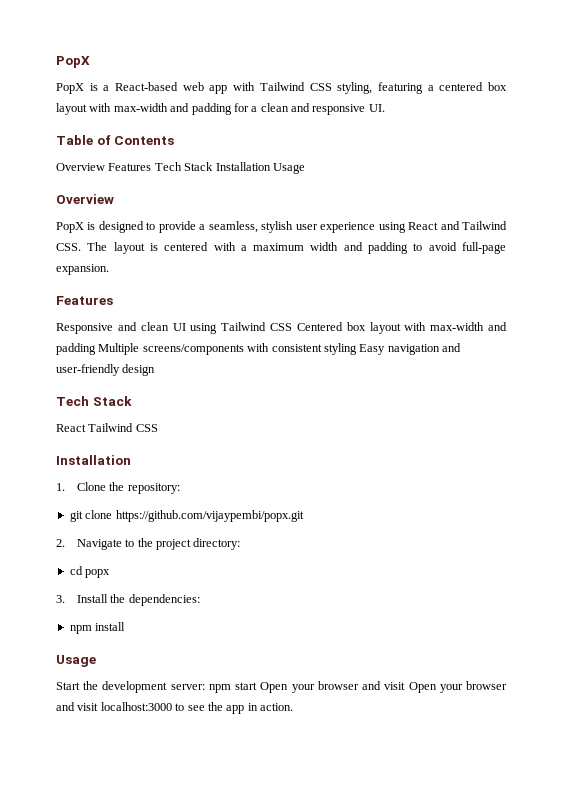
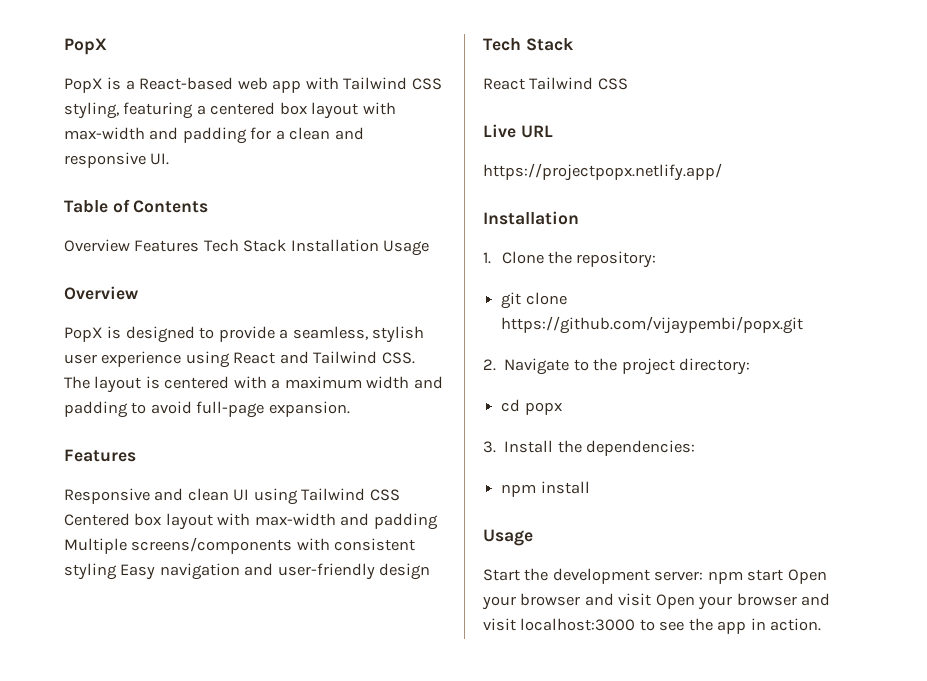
+ Live URL
+ https://projectpopx.netlify.app/

